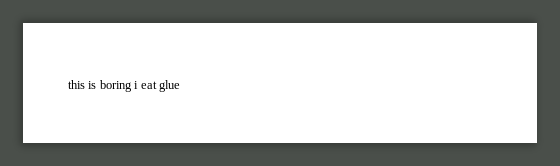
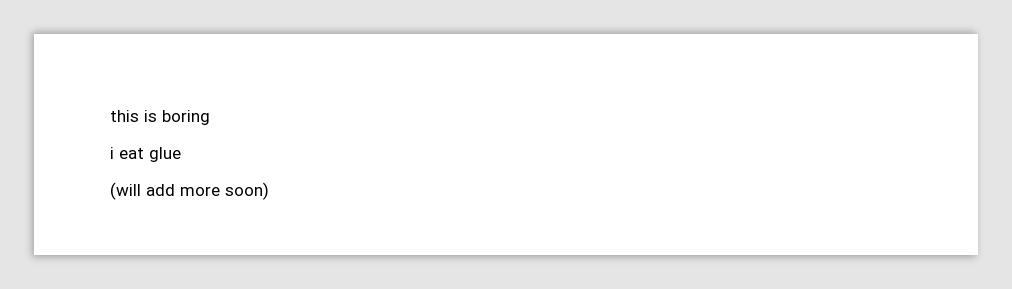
- this is boring i eat glue
+ this is boring
+ i eat glue
+ (will add more soon)

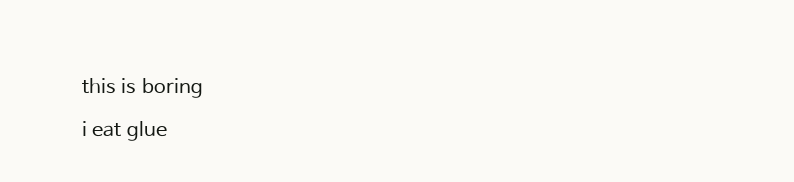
- (will add more soon)

